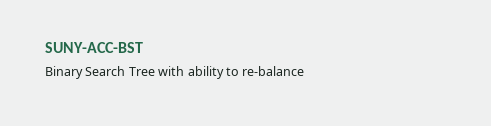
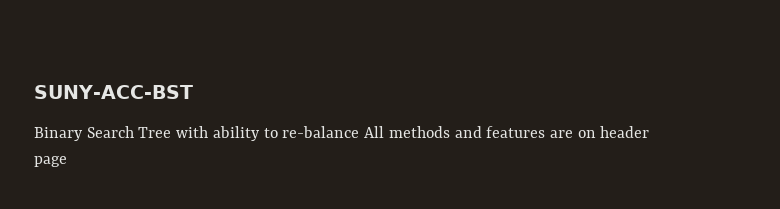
- Binary Search Tree with ability to re-balance
+ Binary Search Tree with ability to re-balance All methods and features are on header page

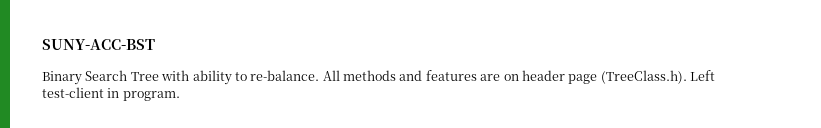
- Binary Search Tree with ability to re-balance All methods and features are on header page
+ Binary Search Tree with ability to re-balance. All methods and features are on header page (TreeClass.h). Left test-client in program.

